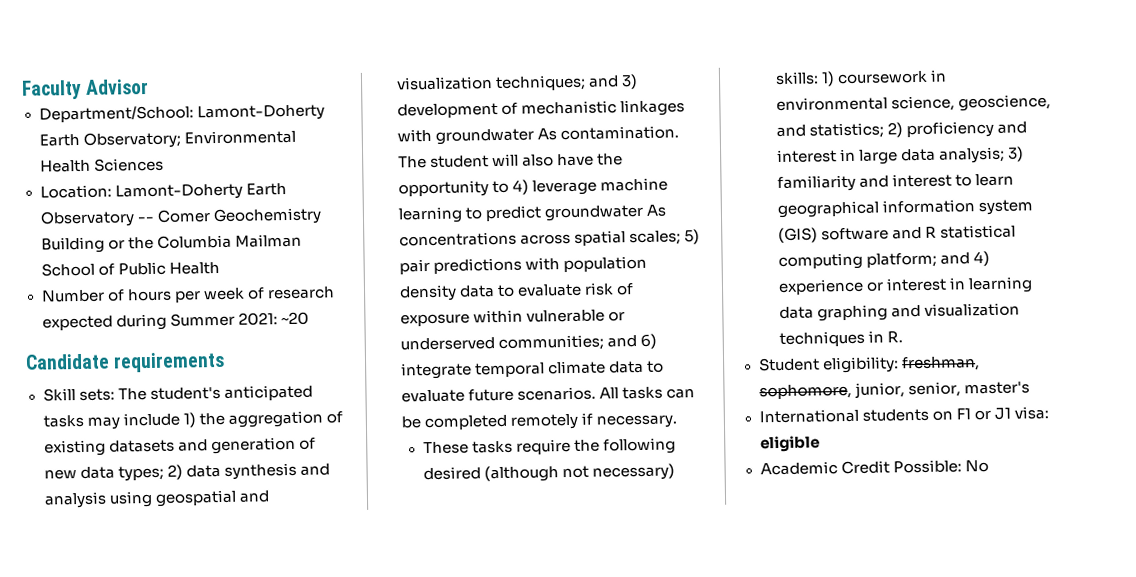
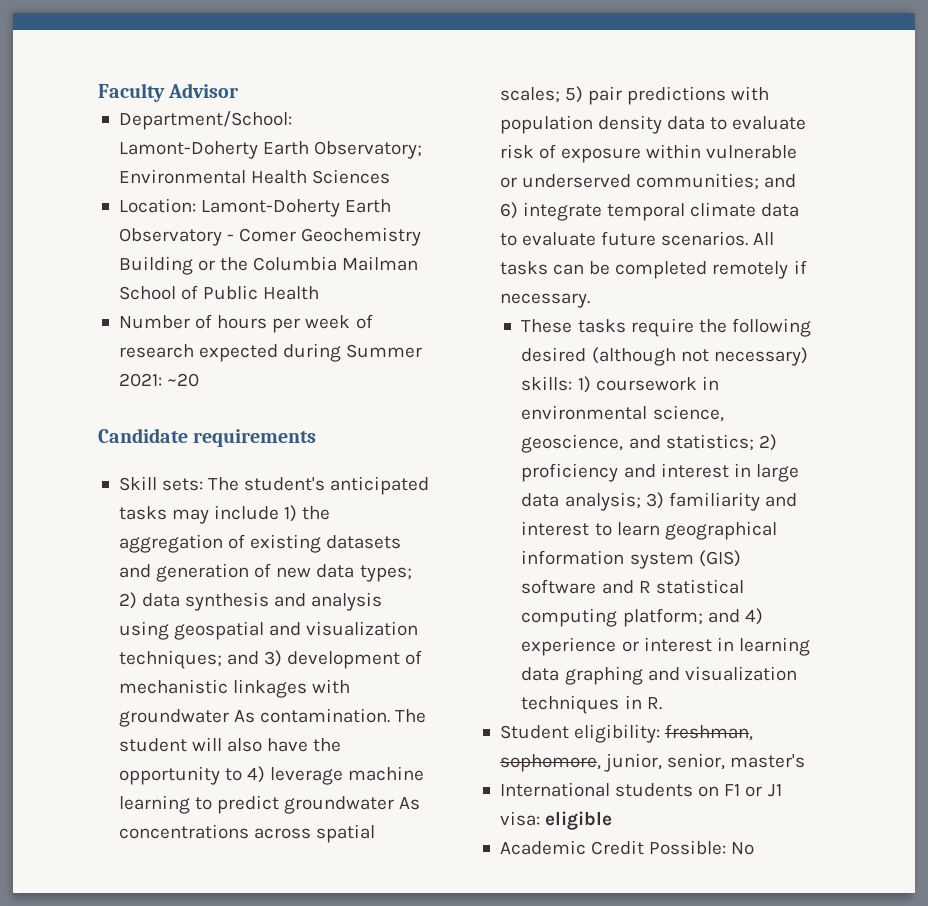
- Location: Lamont-Doherty Earth Observatory -- Comer Geochemistry Building or the Columbia Mailman School of Public Health
+ Location: Lamont-Doherty Earth Observatory - Comer Geochemistry Building or the Columbia Mailman School of Public Health

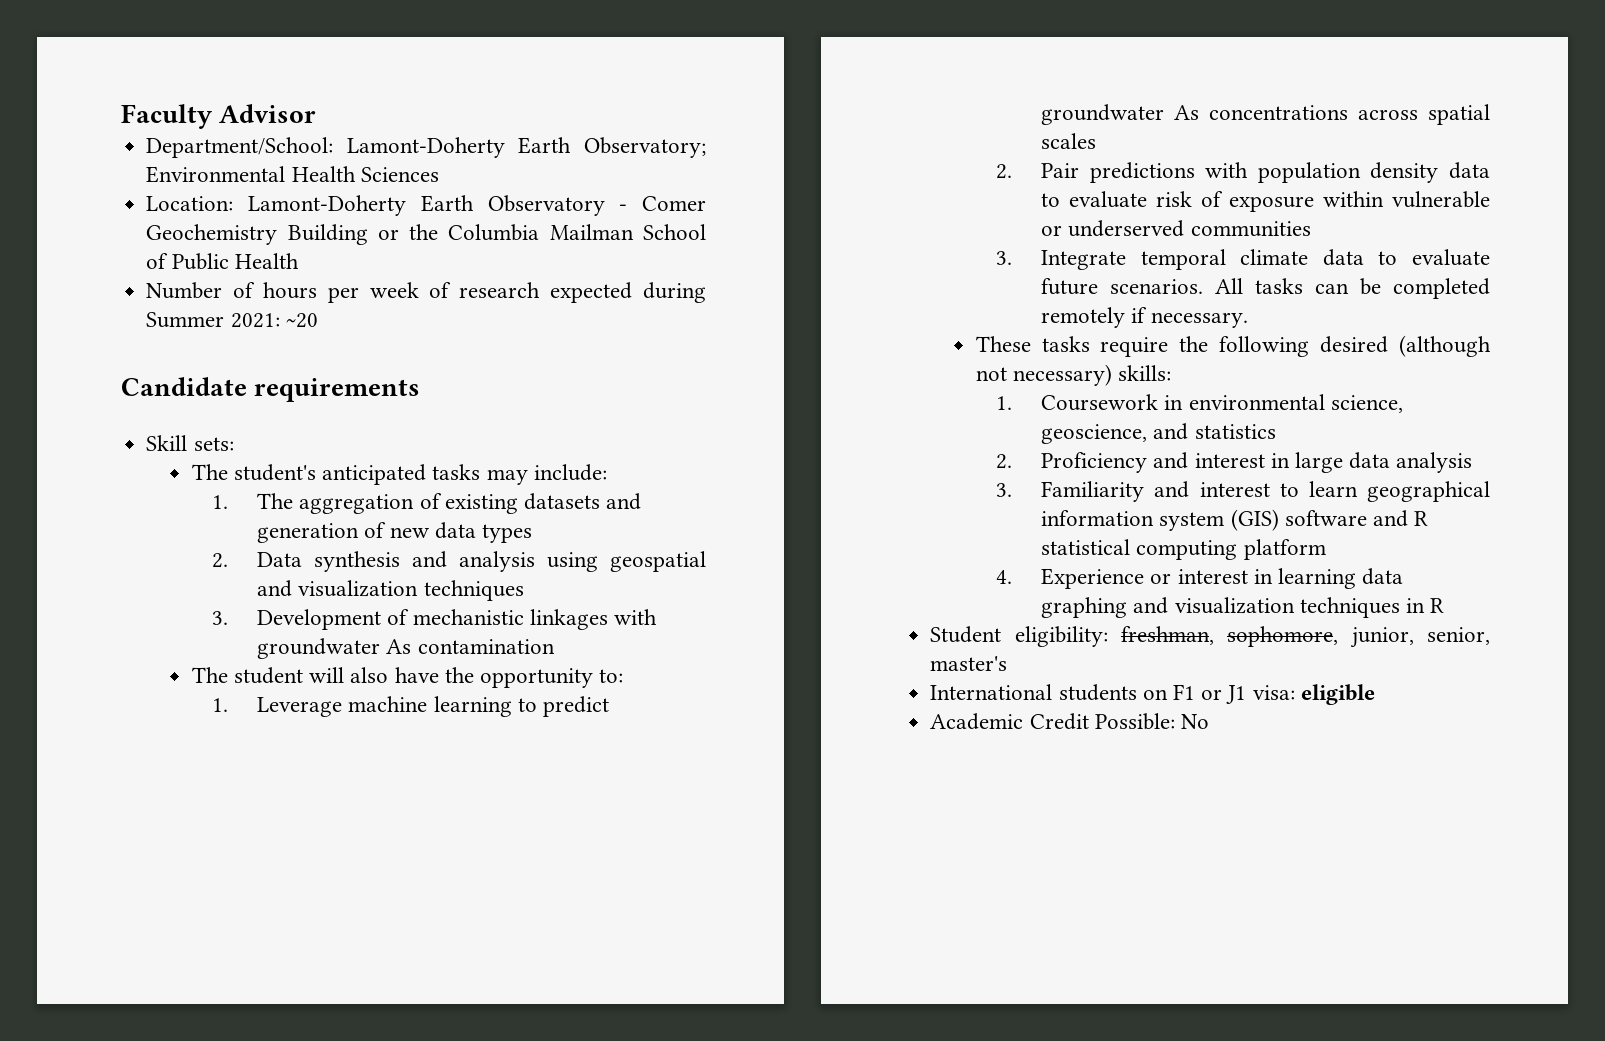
- Skill sets: The student's anticipated tasks may include 1) the aggregation of existing datasets and generation of new data types; 2) data synthesis and analysis using geospatial and visualization techniques; and 3) development of mechanistic linkages with groundwater As contamination. The student will also have the opportunity to 4) leverage machine learning to predict groundwater As concentrations across spatial scales; 5) pair predictions with population density data to evaluate risk of exposure within vulnerable or underserved communities; and 6) integrate temporal climate data to evaluate future scenarios.
+ Skill sets:
+ The student's anticipated tasks may include:
+ 1. The aggregation of existing datasets and generation of new data types
+ 2. Data synthesis and analysis using geospatial and visualization techniques
+ 3. Development of mechanistic linkages with groundwater As contamination
+ The student will also have the opportunity to:
+ 1. Leverage machine learning to predict groundwater As concentrations across spatial scales
+ 2. Pair predictions with population density data to evaluate risk of exposure within vulnerable or underserved communities
+ 3. Integrate temporal climate data to evaluate future scenarios.
- These tasks require the following desired (although not necessary) skills: 1) coursework in environmental science, geoscience, and statistics; 2) proficiency and interest in large data analysis; 3) familiarity and interest to learn geographical information system (GIS) software and R statistical computing platform; and 4) experience or interest in learning data graphing and visualization techniques in R.
+ These tasks require the following desired (although not necessary) skills:
+ 1. Coursework in environmental science, geoscience, and statistics
+ 2. Proficiency and interest in large data analysis
+ 3. Familiarity and interest to learn geographical information system (GIS) software and R statistical computing platform
+ 4. Experience or interest in learning data graphing and visualization techniques in R

